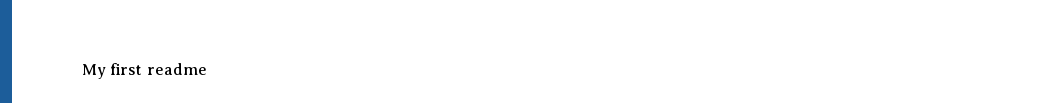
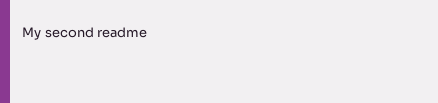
- My first readme
+ My second readme

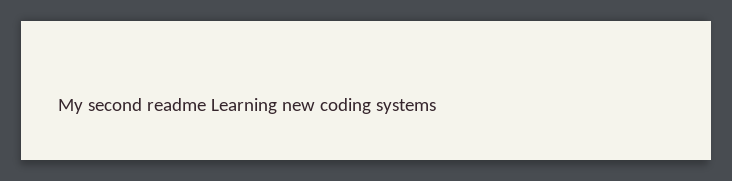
- My second readme
+ My second readme Learning new coding systems

